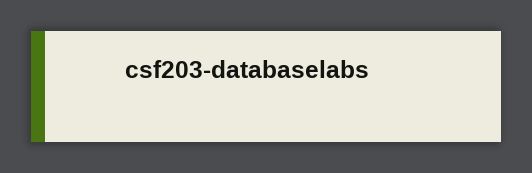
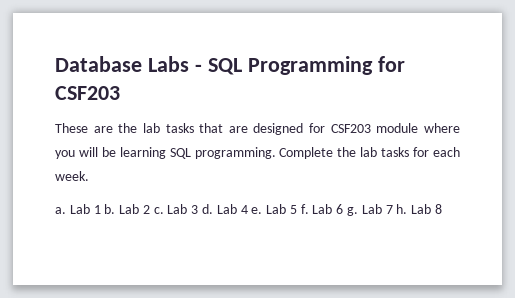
- csf203-databaselabs
+ Database Labs - SQL Programming for CSF203
+ These are the lab tasks that are designed for CSF203 module where you will be learning SQL programming. Complete the lab tasks for each week.
+ a. Lab 1 b. Lab 2 c. Lab 3 d. Lab 4 e. Lab 5 f. Lab 6 g. Lab 7 h. Lab 8

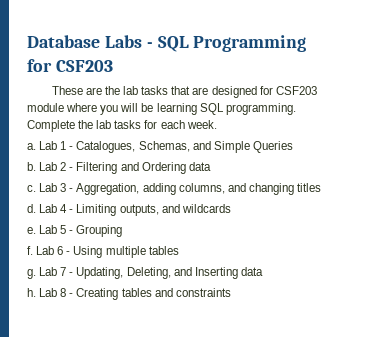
- Lab 1 b. Lab 2 c. Lab 3 d. Lab 4 e.
+ Lab 1 - Catalogues, Schemas, and Simple Queries
+ b. Lab 2 - Filtering and Ordering data
+ c. Lab 3 - Aggregation, adding columns, and changing titles
+ d. Lab 4 - Limiting outputs, and wildcards
+ e.
- Lab 5 f.
+ Lab 5 - Grouping
+ f.
- Lab 6 g. Lab 7 h. Lab 8
+ Lab 6 - Using multiple tables
+ g. Lab 7 - Updating, Deleting, and Inserting data
+ h. Lab 8 - Creating tables and constraints

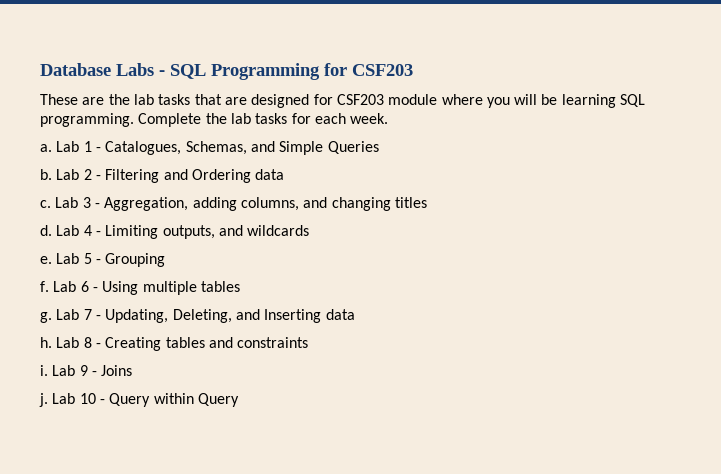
+ i. Lab 9 - Joins
+ j. Lab 10 - Query within Query

